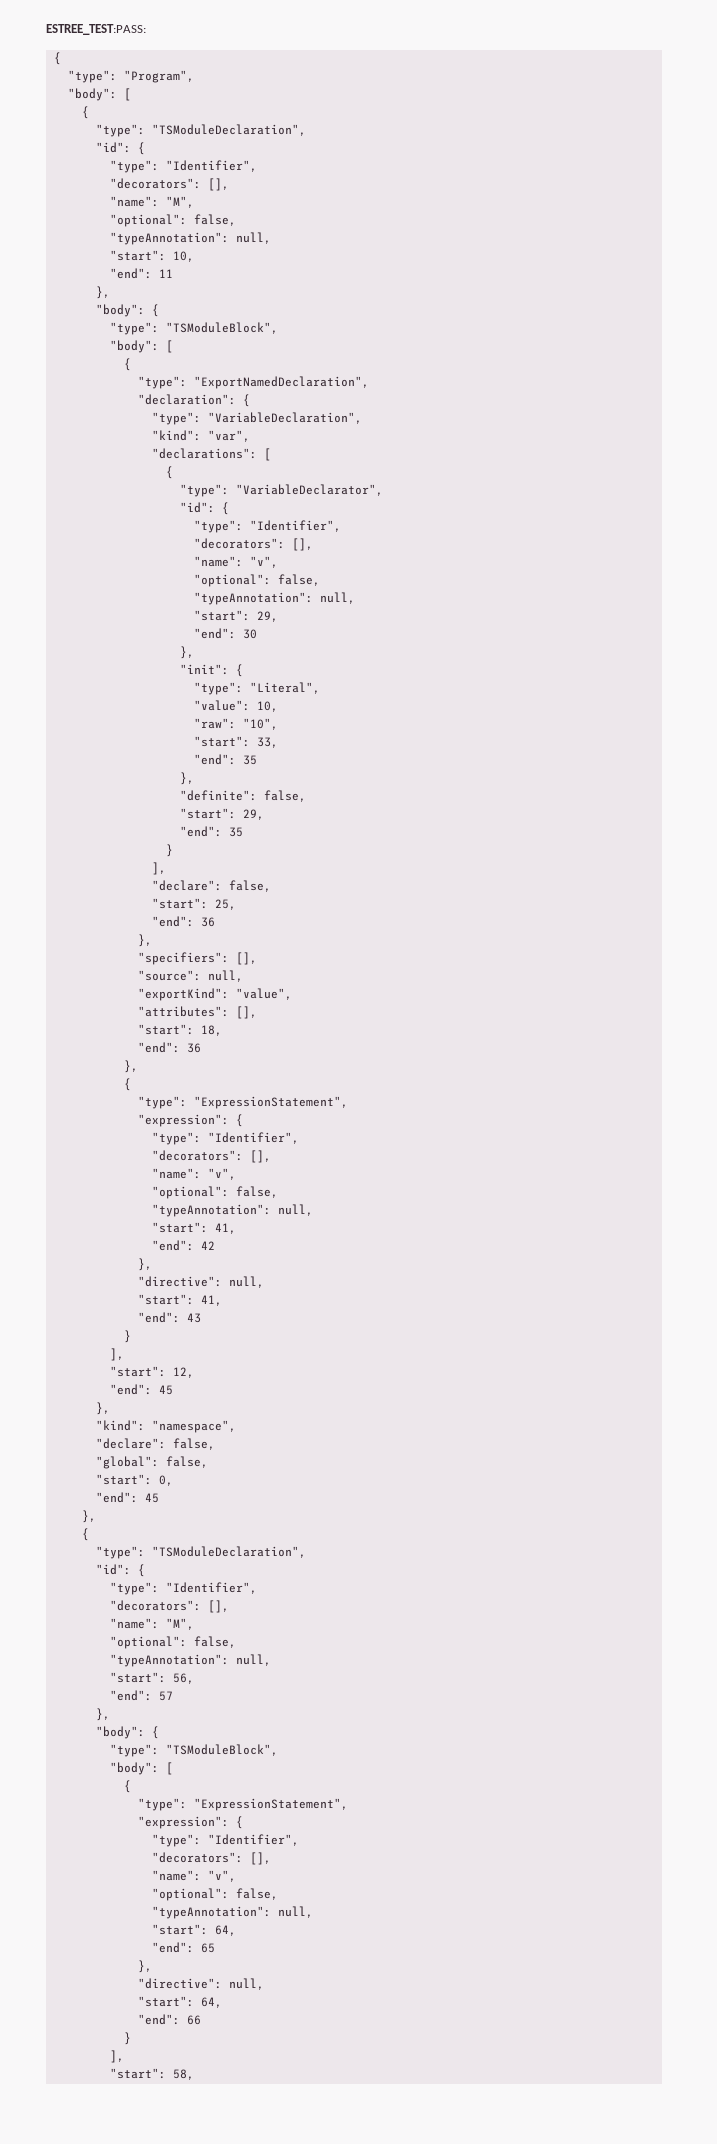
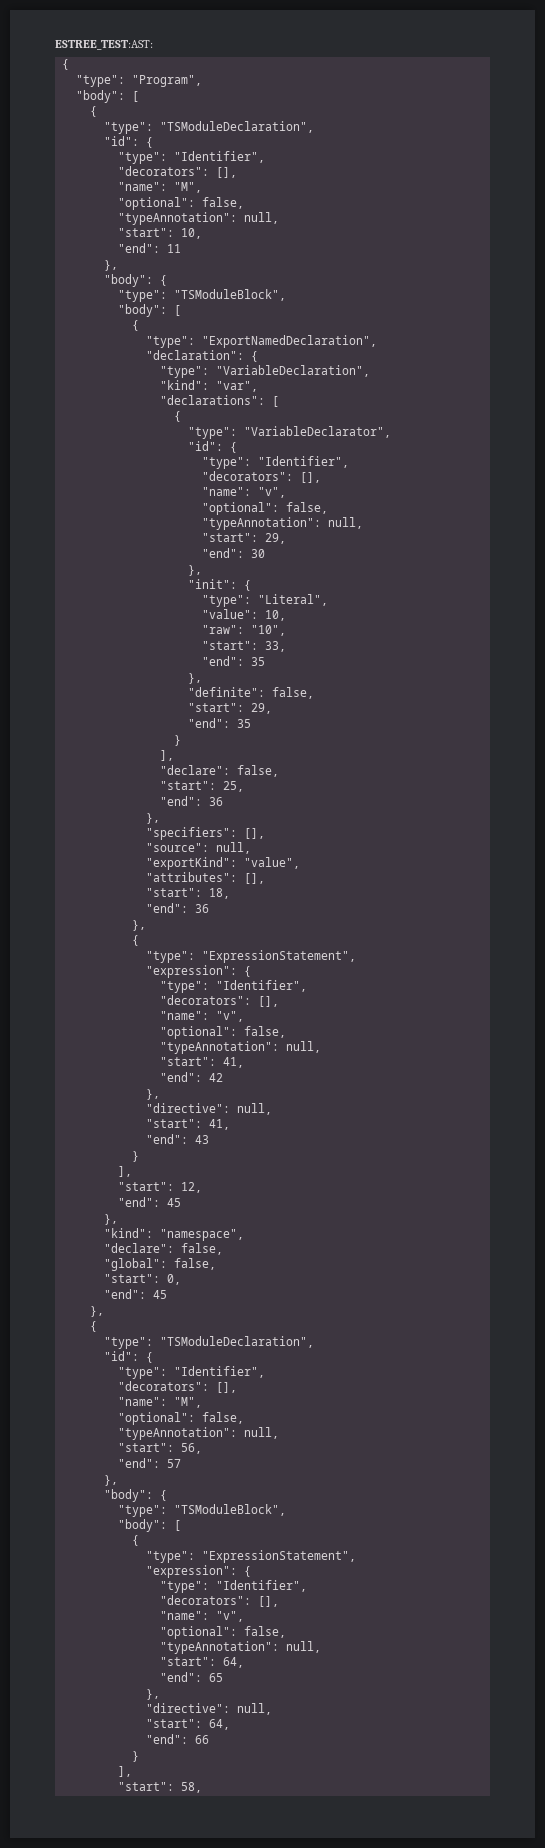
- ESTREE_TEST:PASS:
+ ESTREE_TEST:AST:

